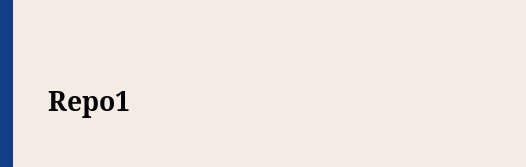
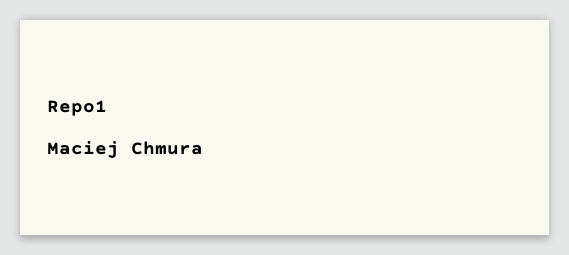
+ Maciej Chmura

